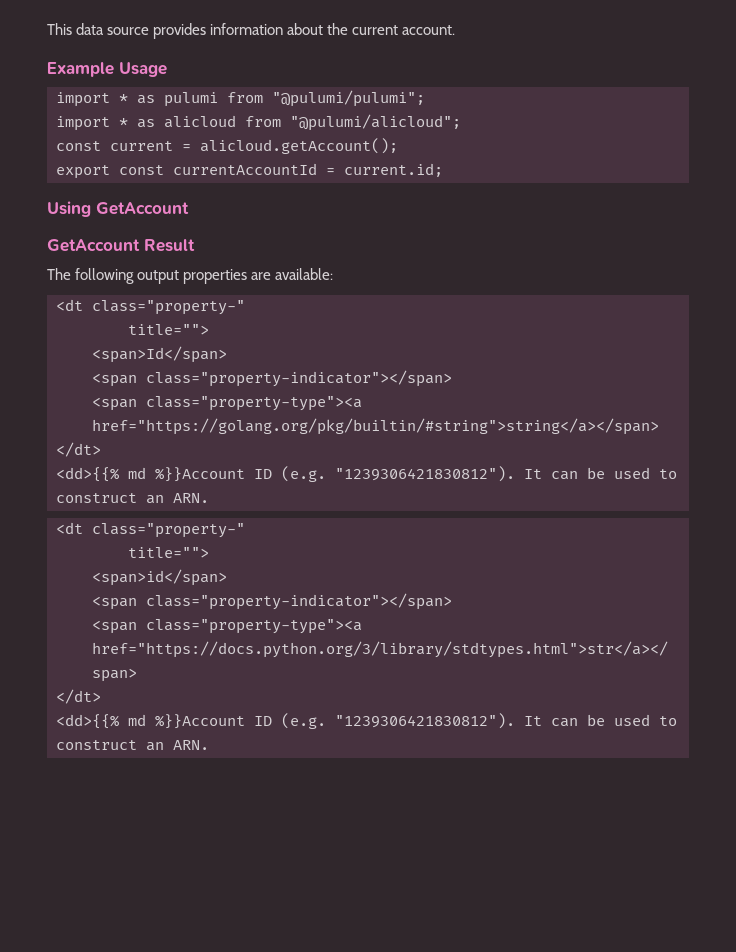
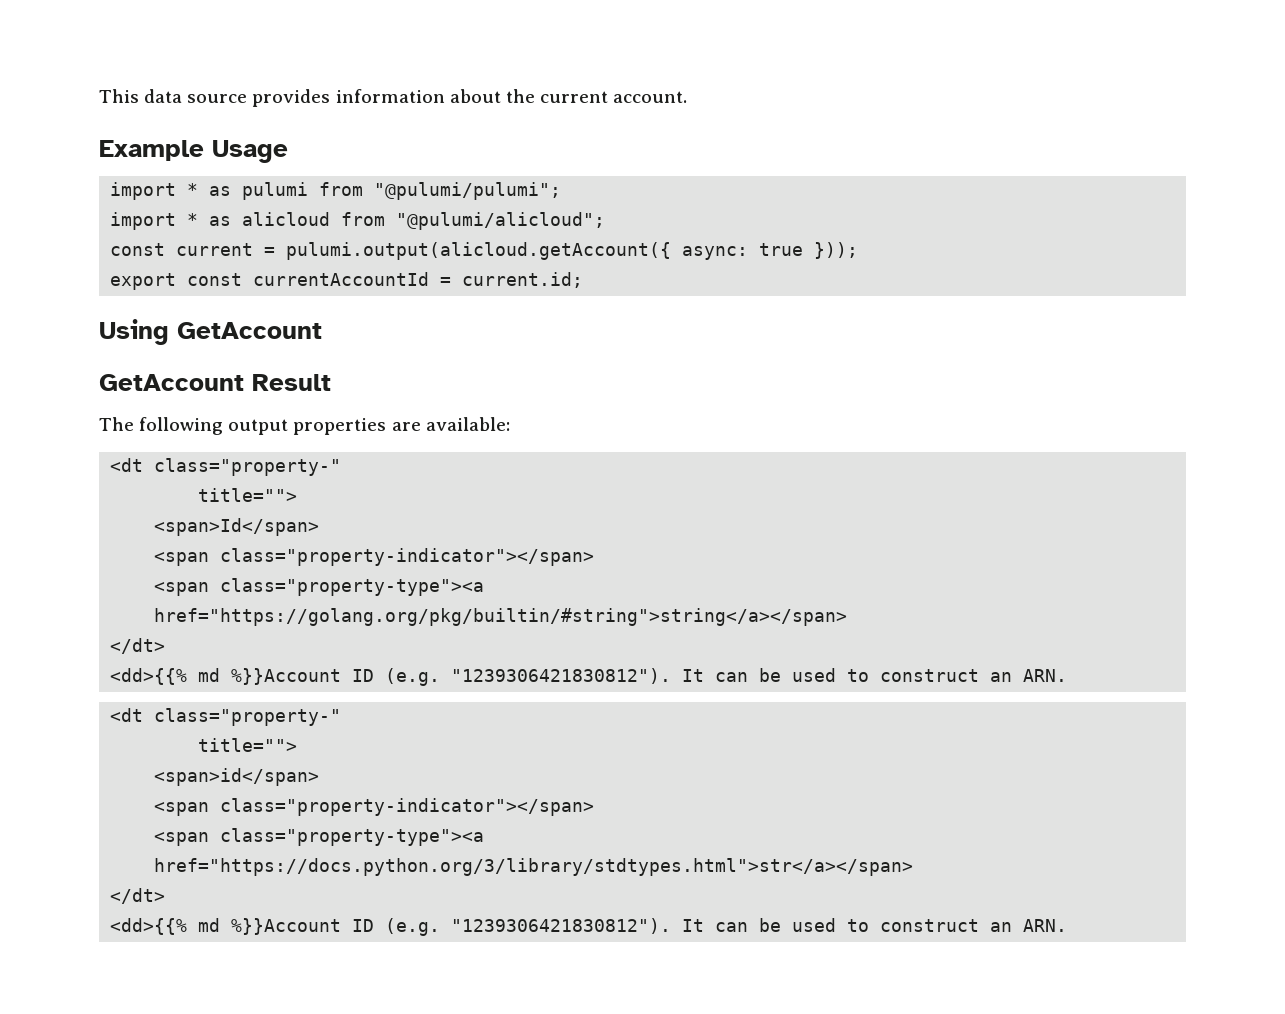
- const current = alicloud.getAccount();
+ const current = pulumi.output(alicloud.getAccount({ async: true }));

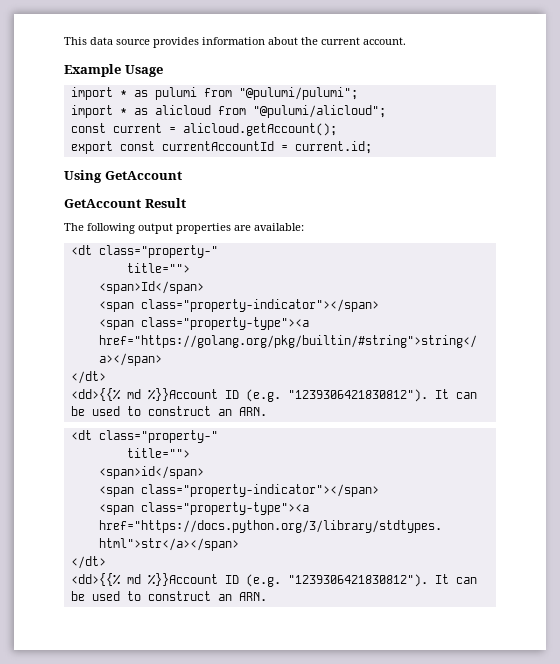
- const current = pulumi.output(alicloud.getAccount({ async: true }));
+ const current = alicloud.getAccount();

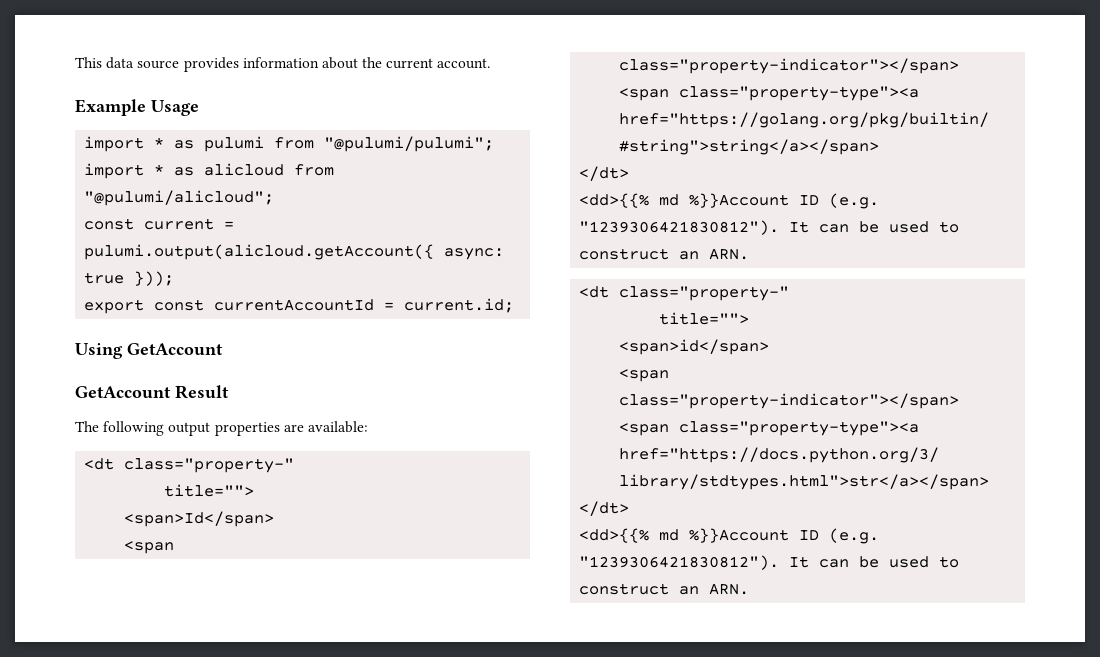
- const current = alicloud.getAccount();
+ const current = pulumi.output(alicloud.getAccount({ async: true }));

